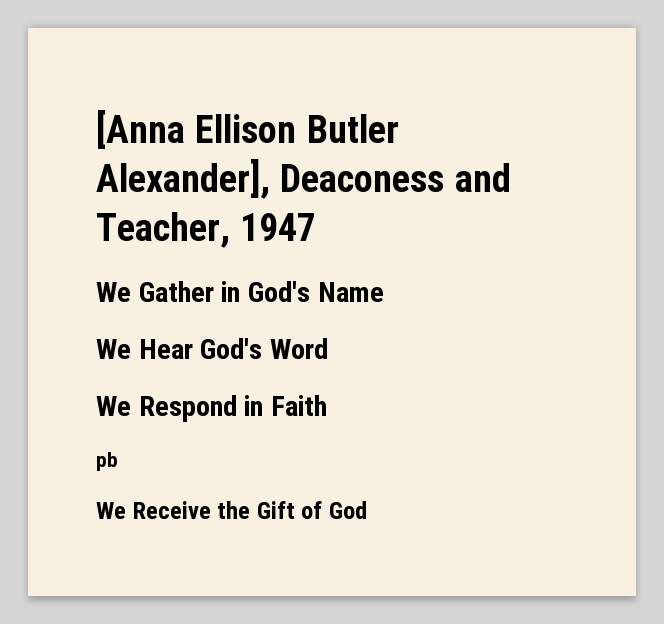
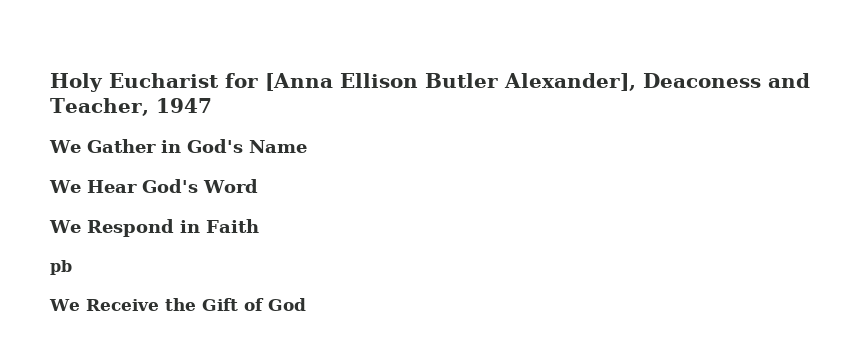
- [Anna Ellison Butler Alexander], Deaconess and Teacher, 1947
+ Holy Eucharist for [Anna Ellison Butler Alexander], Deaconess and Teacher, 1947

